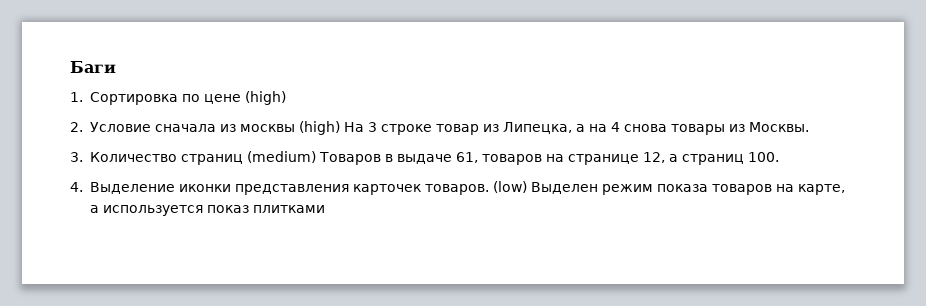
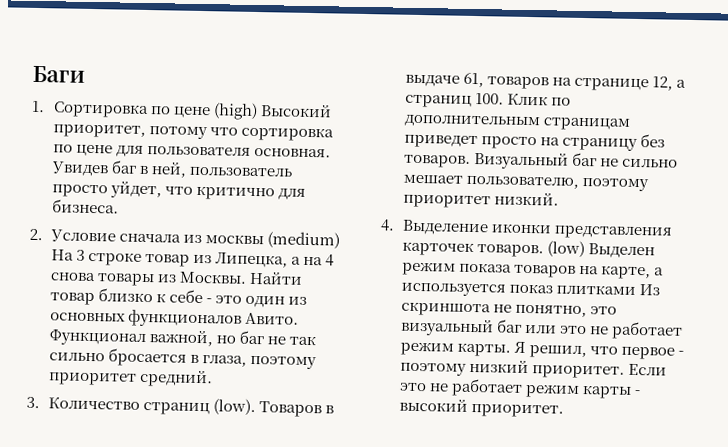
- 1. Сортировка по цене (high)
+ 1. Сортировка по цене (high) Высокий приоритет, потому что сортировка по цене для пользователя основная. Увидев баг в ней, пользователь просто уйдет, что критично для бизнеса.
- 2. Условие сначала из москвы (high) На 3 строке товар из Липецка, а на 4 снова товары из Москвы.
+ 2. Условие сначала из москвы (medium) На 3 строке товар из Липецка, а на 4 снова товары из Москвы. Найти товар близко к себе - это один из основных функционалов Авито. Функционал важной, но баг не так сильно бросается в глаза, поэтому приоритет средний.
- 3. Количество страниц (medium) Товаров в выдаче 61, товаров на странице 12, а страниц 100.
+ 3. Количество страниц (low). Товаров в выдаче 61, товаров на странице 12, а страниц 100. Клик по дополнительным страницам приведет просто на страницу без товаров. Визуальный баг не сильно мешает пользователю, поэтому приоритет низкий.
- (low) Выделен режим показа товаров на карте, а используется показ плитками
+ (low) Выделен режим показа товаров на карте, а используется показ плитками Из скриншота не понятно, это визуальный баг или это не работает режим карты. Я решил, что первое - поэтому низкий приоритет. Если это не работает режим карты - высокий приоритет.

